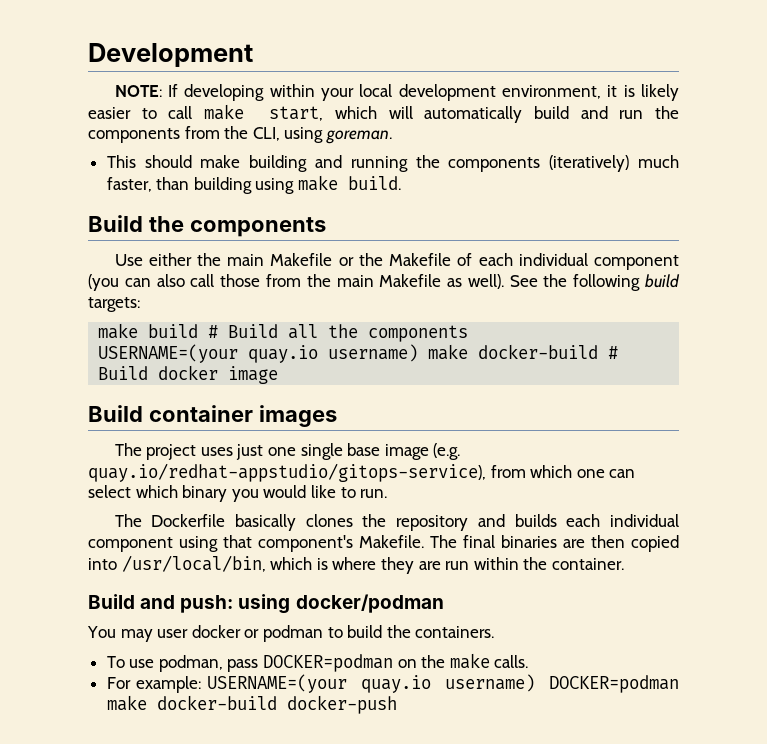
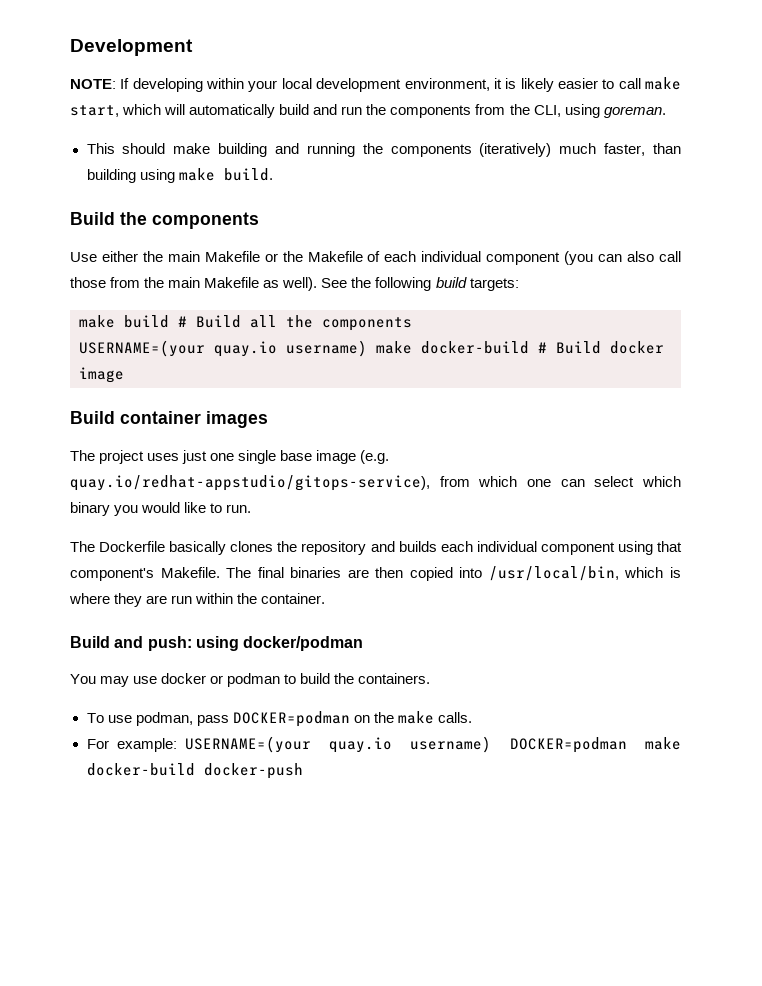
- You may user docker or podman to build the containers.
+ You may use docker or podman to build the containers.

